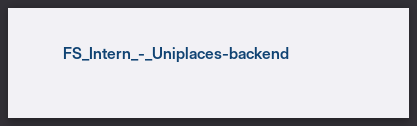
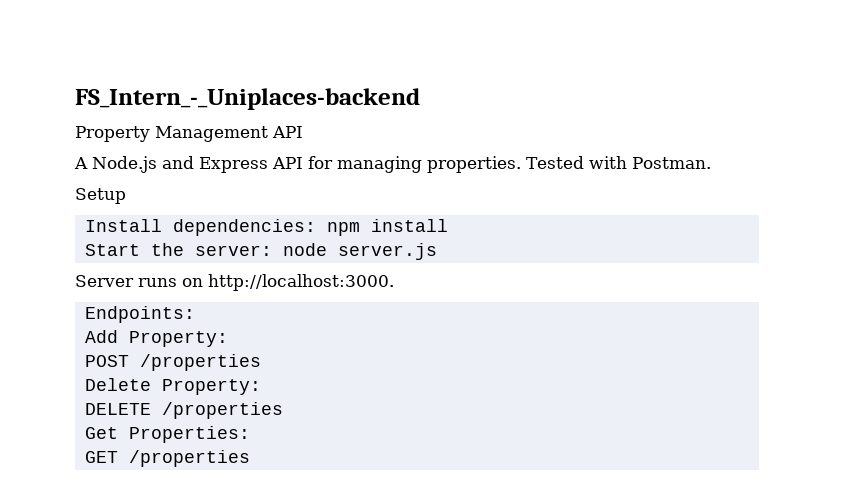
+ Property Management API
+ A Node.js and Express API for managing properties. Tested with Postman.
+ Setup
+ Install dependencies: npm install
+ Start the server: node server.js
+ Server runs on http://localhost:3000.
+ Endpoints:
+ Add Property:
+ POST /properties
+ Delete Property:
+ DELETE /properties
+ Get Properties:
+ GET /properties

